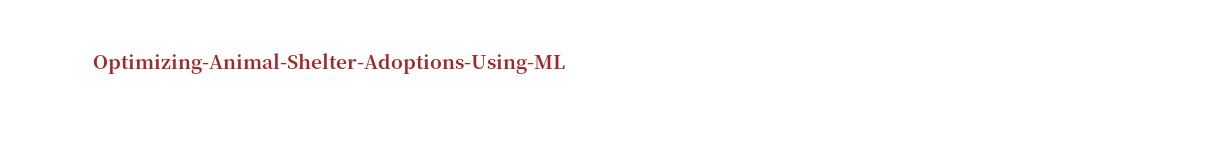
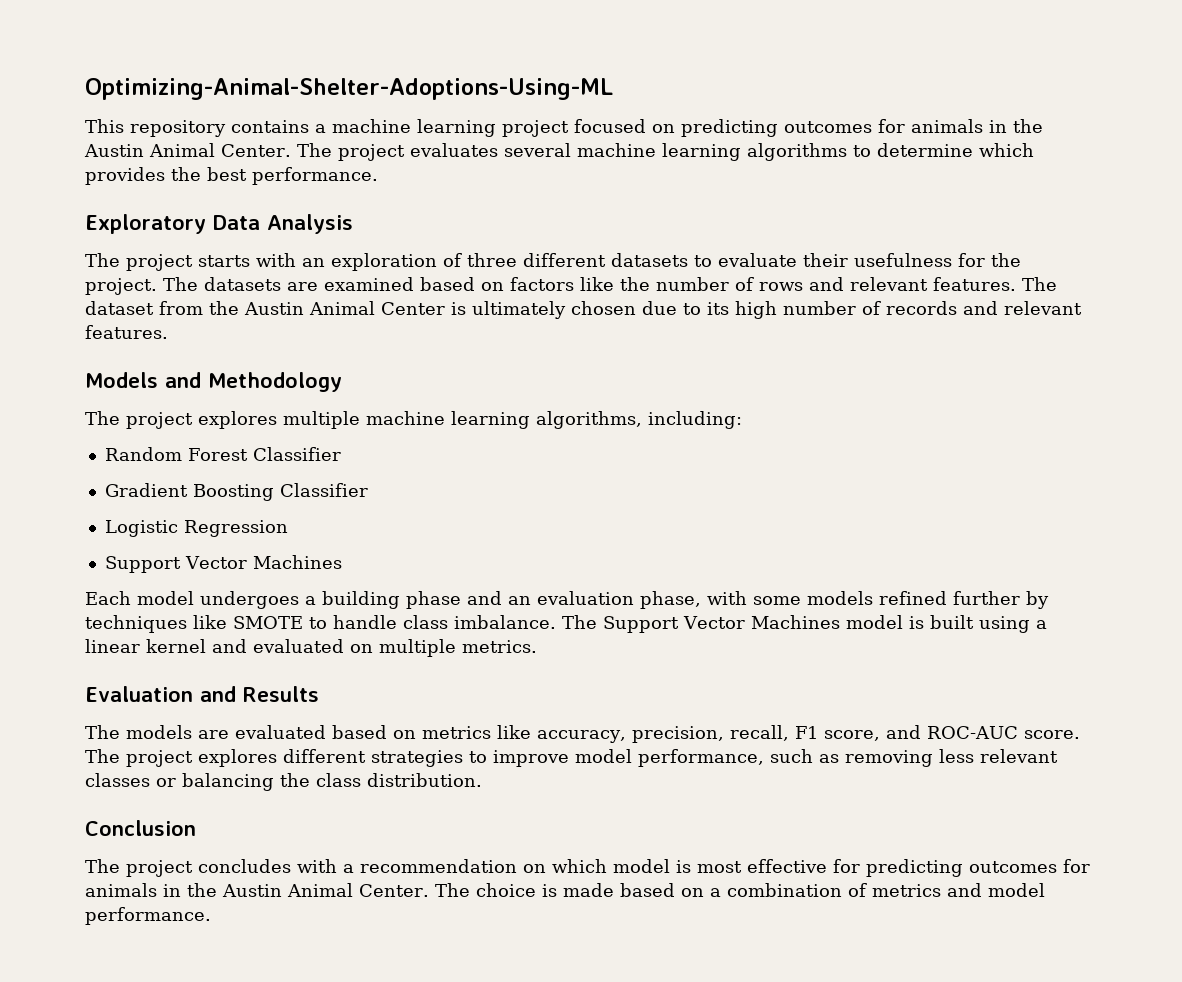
+ This repository contains a machine learning project focused on predicting outcomes for animals in the Austin Animal Center. The project evaluates several machine learning algorithms to determine which provides the best performance.
+ Exploratory Data Analysis
+ The project starts with an exploration of three different datasets to evaluate their usefulness for the project. The datasets are examined based on factors like the number of rows and relevant features. The dataset from the Austin Animal Center is ultimately chosen due to its high number of records and relevant features.
+ Models and Methodology
+ The project explores multiple machine learning algorithms, including:
+ Random Forest Classifier
+ Gradient Boosting Classifier
+ Logistic Regression
+ Support Vector Machines
+ Each model undergoes a building phase and an evaluation phase, with some models refined further by techniques like SMOTE to handle class imbalance. The Support Vector Machines model is built using a linear kernel and evaluated on multiple metrics.
+ Evaluation and Results
+ The models are evaluated based on metrics like accuracy, precision, recall, F1 score, and ROC-AUC score. The project explores different strategies to improve model performance, such as removing less relevant classes or balancing the class distribution.
+ Conclusion
+ The project concludes with a recommendation on which model is most effective for predicting outcomes for animals in the Austin Animal Center. The choice is made based on a combination of metrics and model performance.

